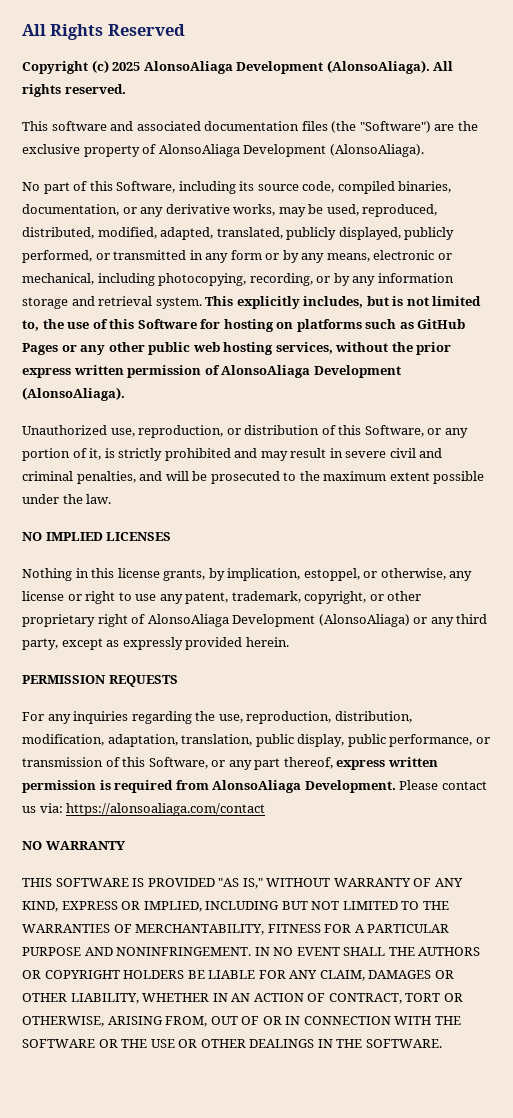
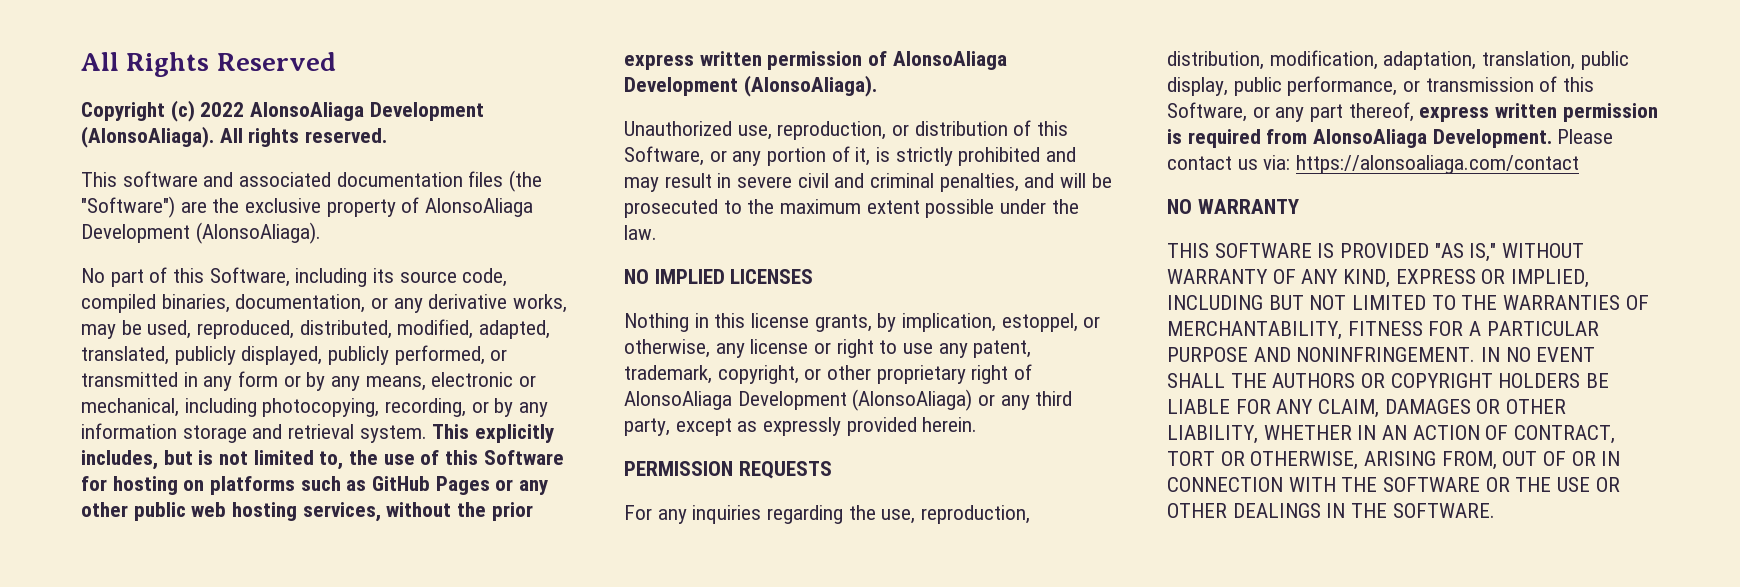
- Copyright (c) 2025 AlonsoAliaga Development (AlonsoAliaga).
+ Copyright (c) 2022 AlonsoAliaga Development (AlonsoAliaga).

